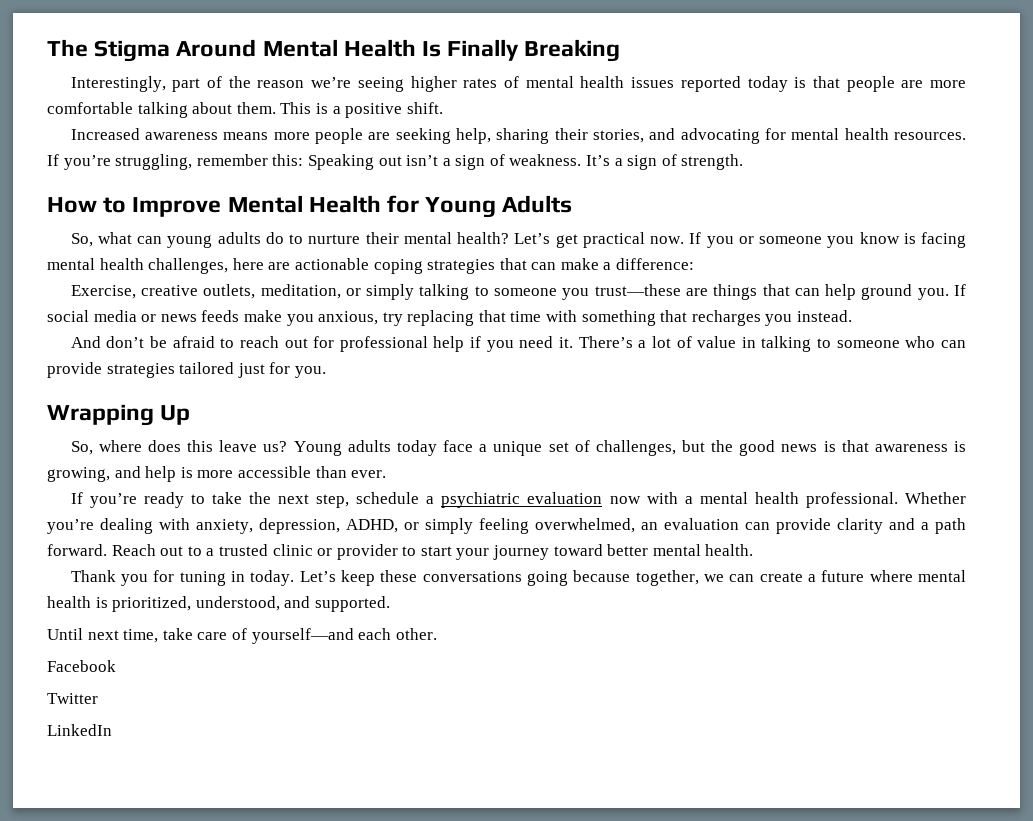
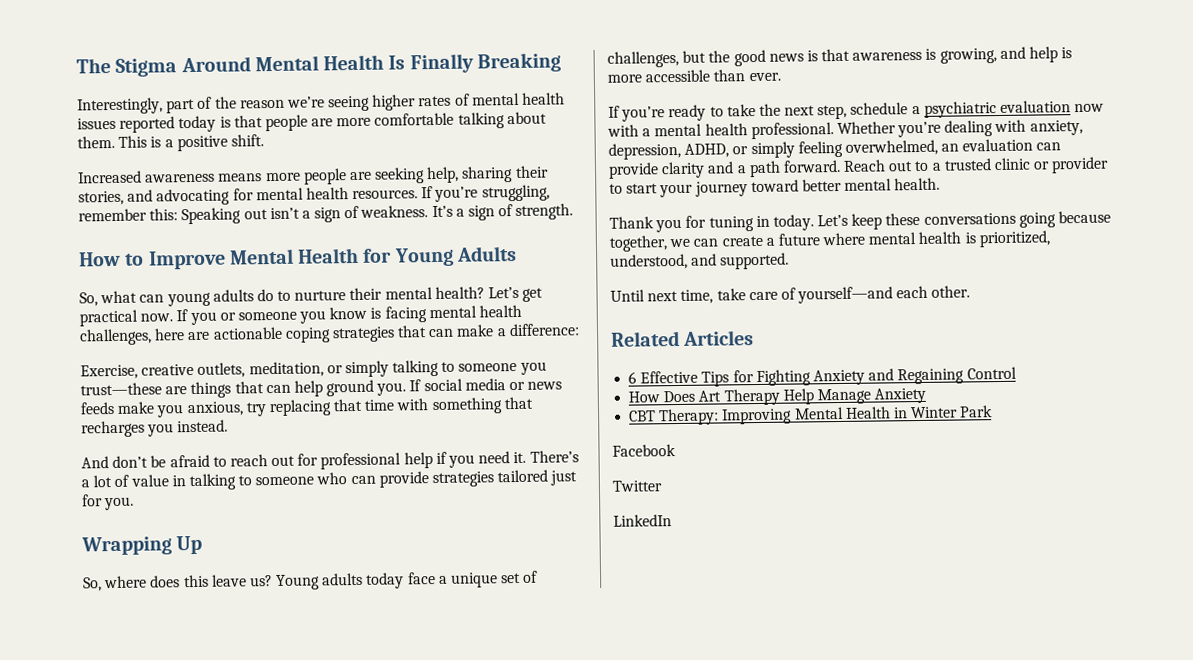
+ Related Articles
+ 6 Effective Tips for Fighting Anxiety and Regaining Control
+ How Does Art Therapy Help Manage Anxiety
+ CBT Therapy: Improving Mental Health in Winter Park

